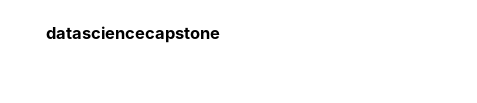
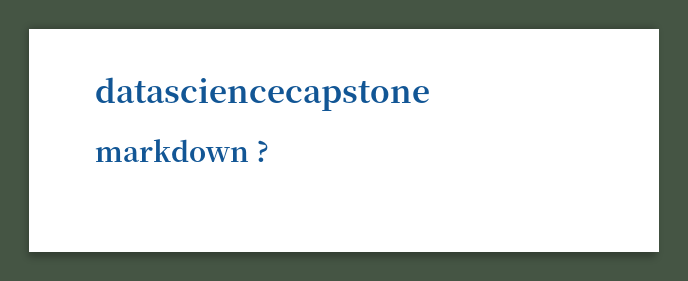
+ markdown ?

